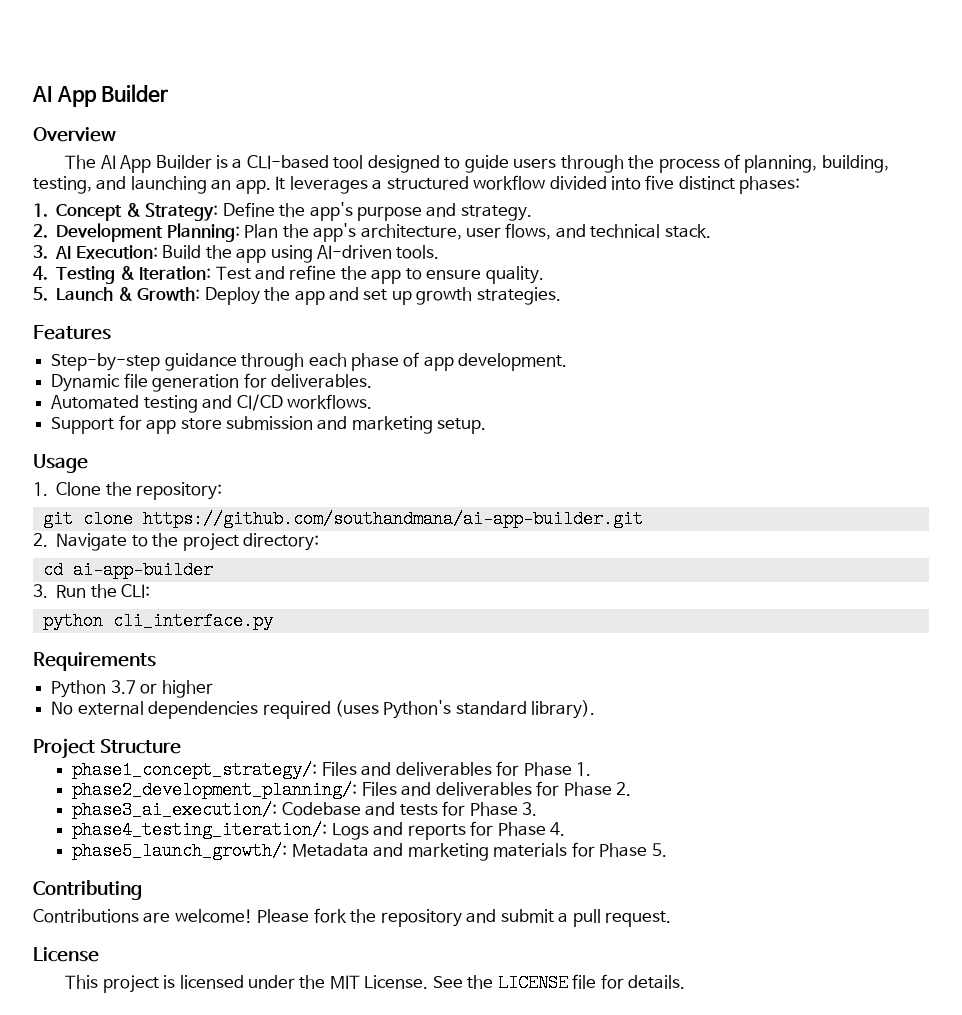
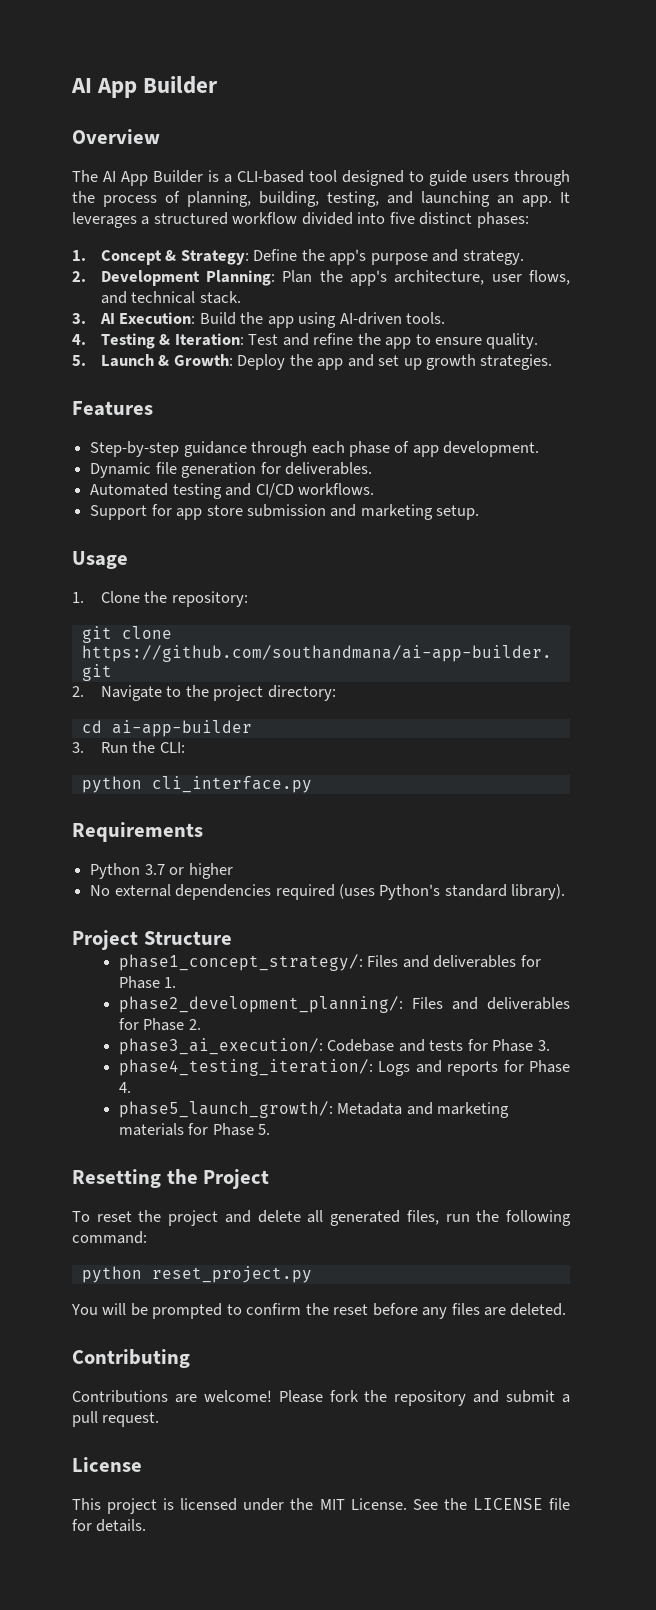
+ Resetting the Project
+ To reset the project and delete all generated files, run the following command:
+ python reset_project.py
+ You will be prompted to confirm the reset before any files are deleted.

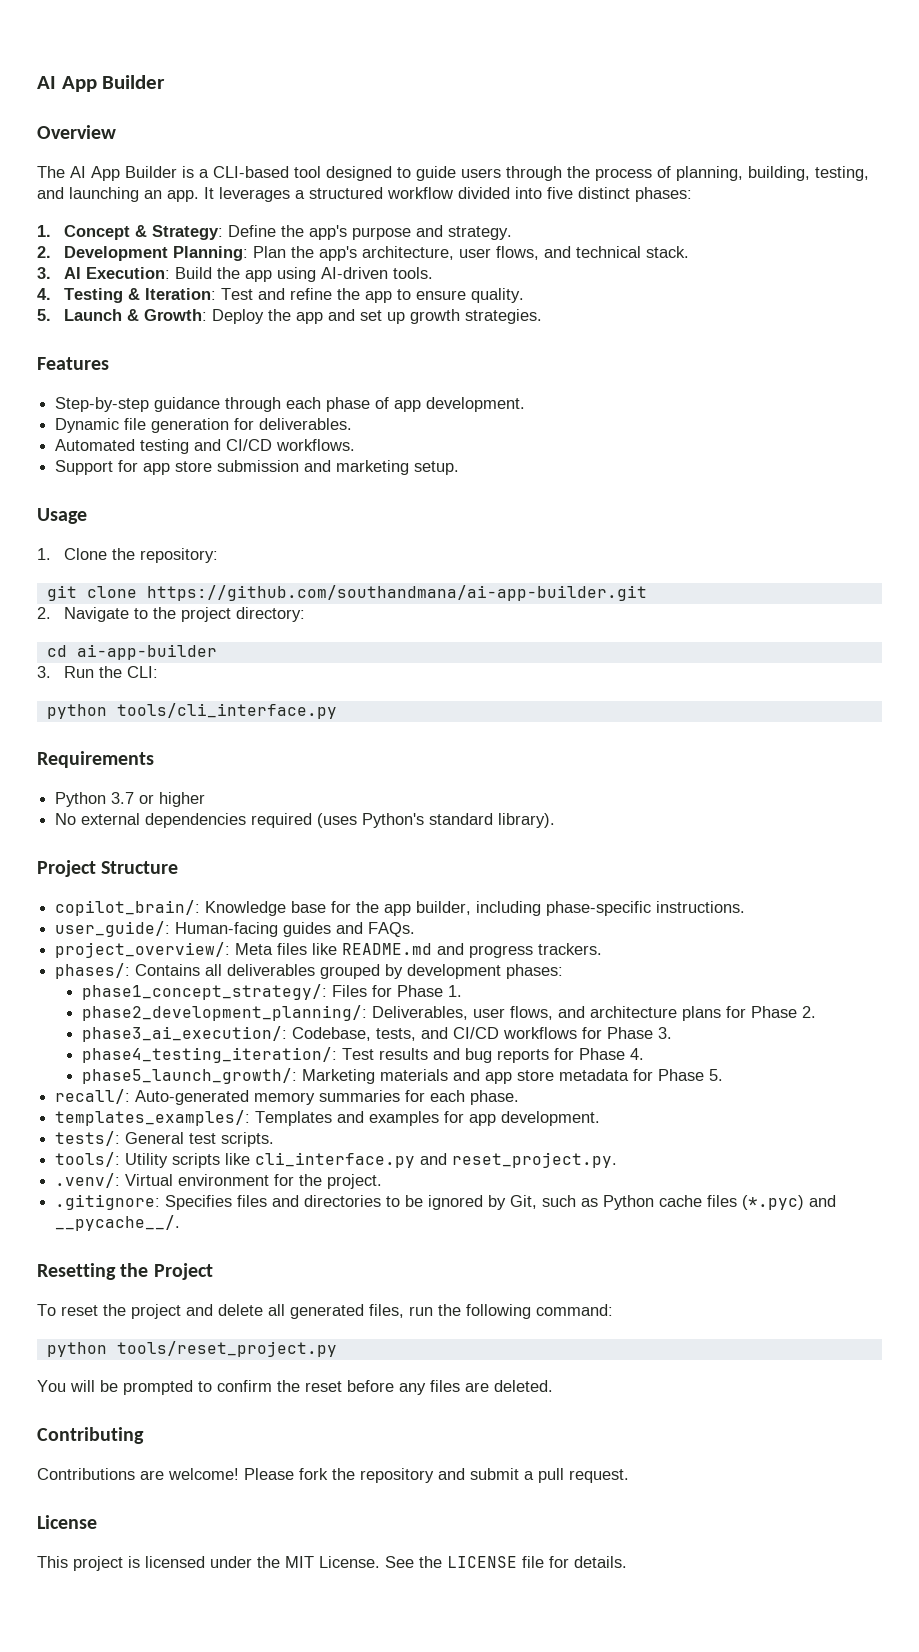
- python cli_interface.py
+ python tools/cli_interface.py
+ copilot_brain/: Knowledge base for the app builder, including phase-specific instructions.
+ user_guide/: Human-facing guides and FAQs.
+ project_overview/: Meta files like README.md and progress trackers.
+ phases/: Contains all deliverables grouped by development phases:
- phase1_concept_strategy/: Files and deliverables for Phase 1.
+ phase1_concept_strategy/: Files for Phase 1.
- phase2_development_planning/: Files and deliverables for Phase 2.
+ phase2_development_planning/: Deliverables, user flows, and architecture plans for Phase 2.
- phase3_ai_execution/: Codebase and tests for Phase 3.
+ phase3_ai_execution/: Codebase, tests, and CI/CD workflows for Phase 3.
- phase4_testing_iteration/: Logs and reports for Phase 4.
+ phase4_testing_iteration/: Test results and bug reports for Phase 4.
- phase5_launch_growth/: Metadata and marketing materials for Phase 5.
+ phase5_launch_growth/: Marketing materials and app store metadata for Phase 5.
+ recall/: Auto-generated memory summaries for each phase.
+ templates_examples/: Templates and examples for app development.
+ tests/: General test scripts.
+ tools/: Utility scripts like cli_interface.py and reset_project.py.
+ .venv/: Virtual environment for the project.
+ .gitignore: Specifies files and directories to be ignored by Git, such as Python cache files (*.pyc) and __pycache__/.
- python reset_project.py
+ python tools/reset_project.py

